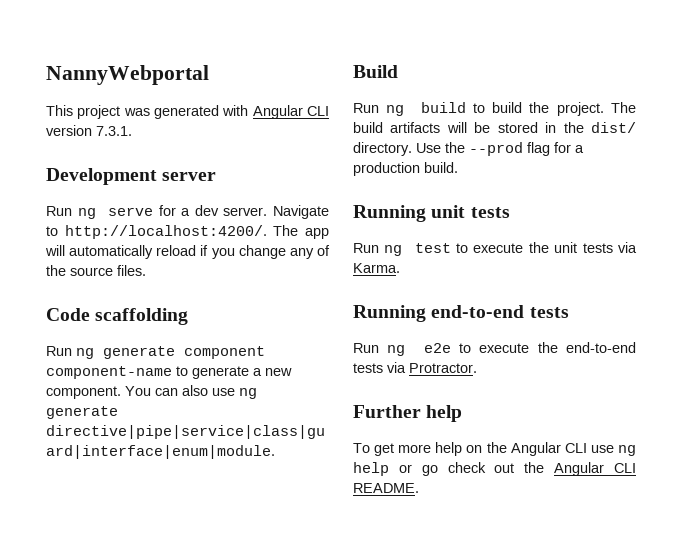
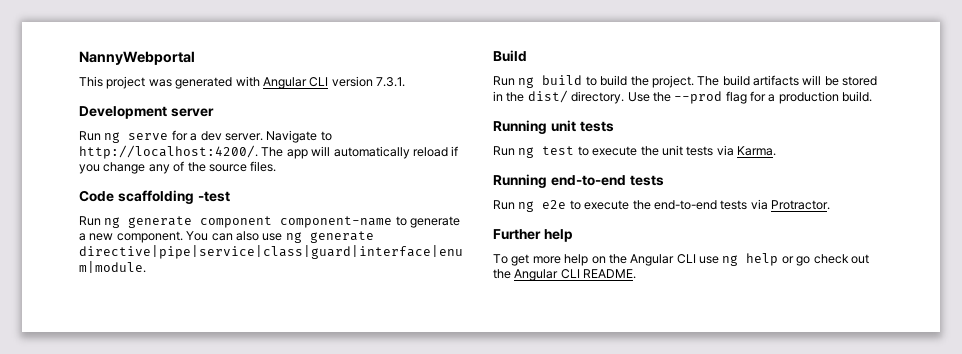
- Code scaffolding
+ Code scaffolding -test

